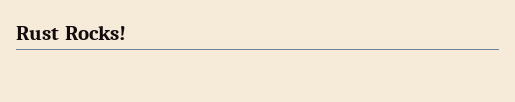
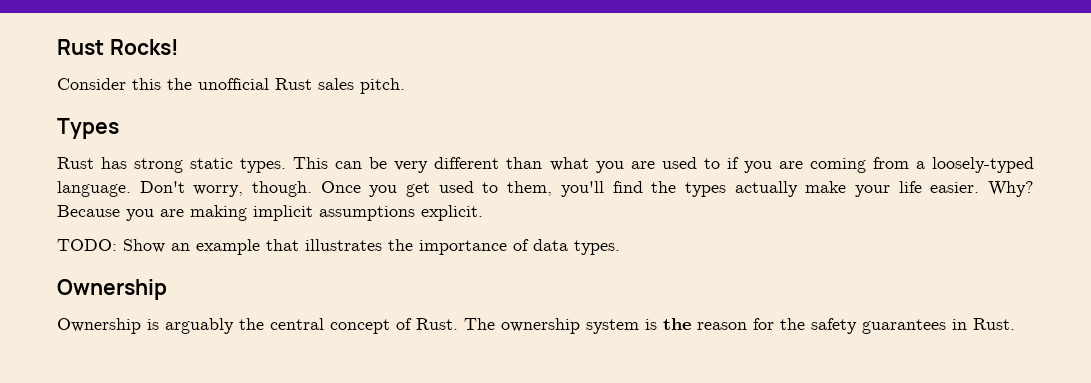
+ Consider this the unofficial Rust sales pitch.
+ Types
+ Rust has strong static types. This can be very different than what you are used to if you are coming from a loosely-typed language. Don't worry, though. Once you get used to them, you'll find the types actually make your life easier. Why? Because you are making implicit assumptions explicit.
+ TODO: Show an example that illustrates the importance of data types.
+ Ownership
+ Ownership is arguably the central concept of Rust. The ownership system is the reason for the safety guarantees in Rust.

